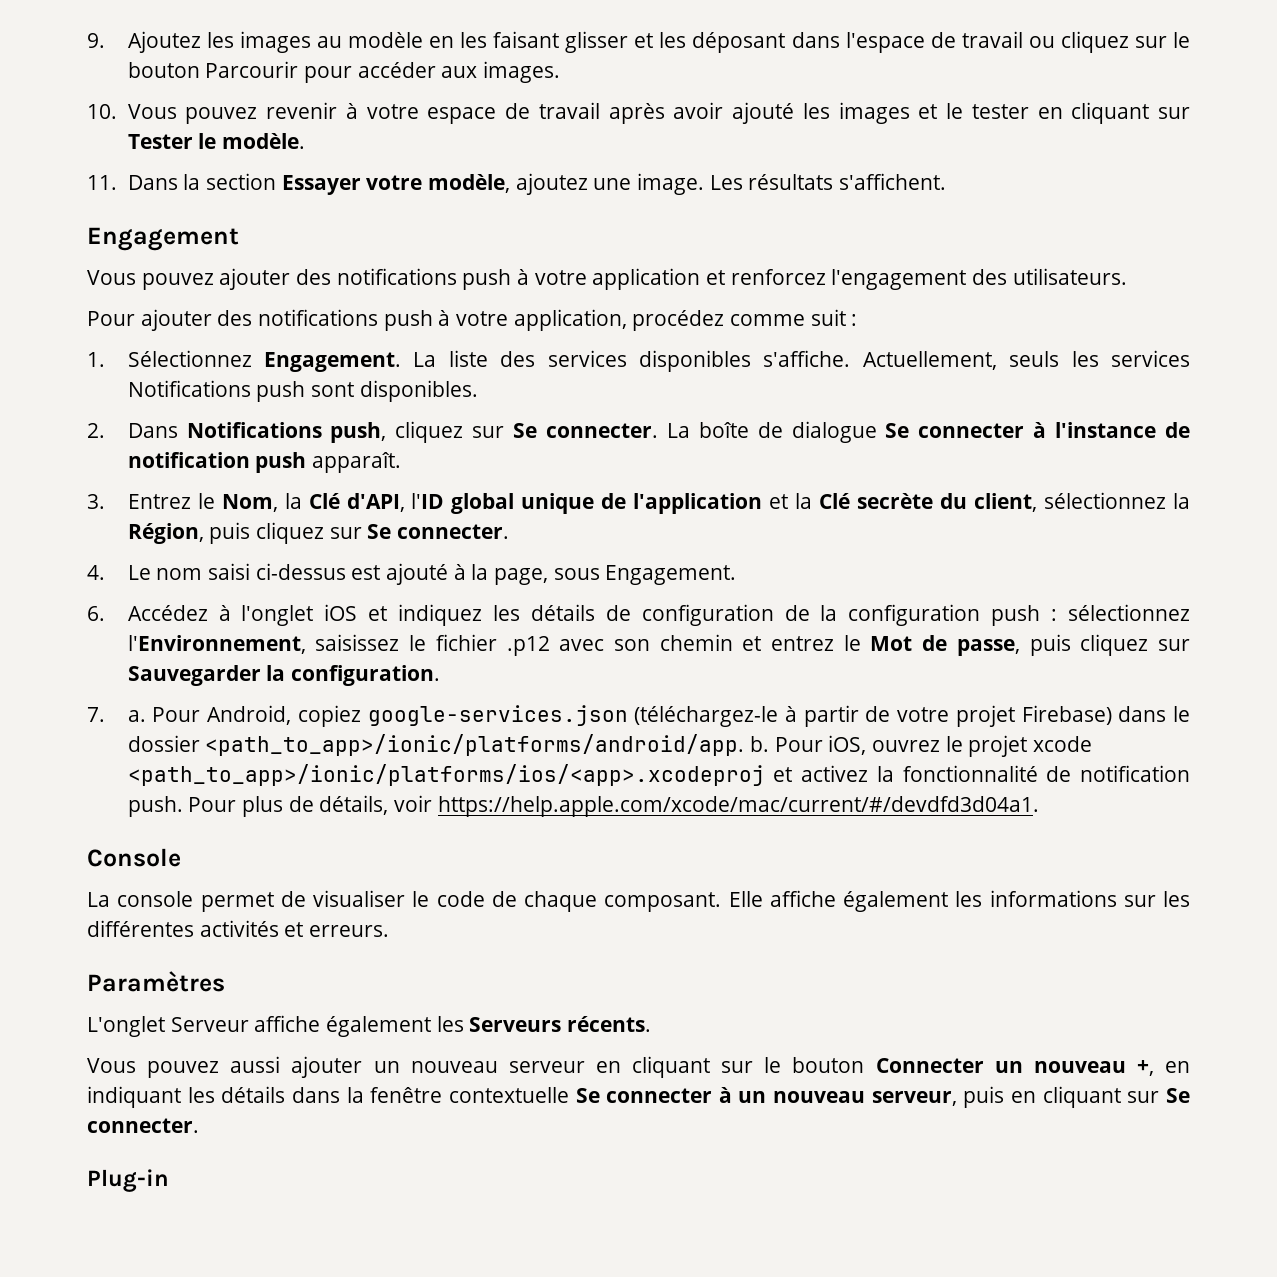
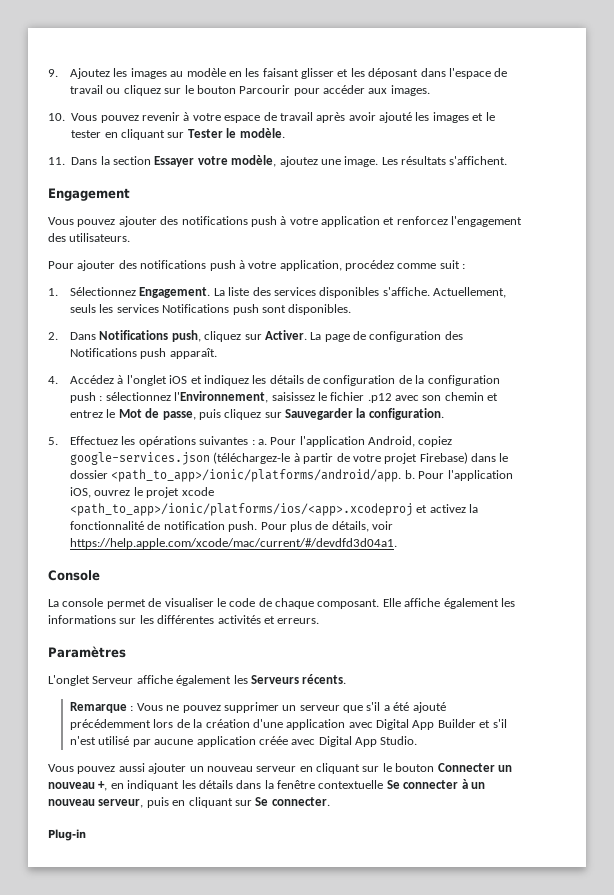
- 2. Dans Notifications push, cliquez sur Se connecter. La boîte de dialogue Se connecter à l'instance de notification push apparaît.
- 3. Entrez le Nom, la Clé d'API, l'ID global unique de l'application et la Clé secrète du client, sélectionnez la Région, puis cliquez sur Se connecter.
- 4. Le nom saisi ci-dessus est ajouté à la page, sous Engagement.
- 6. Accédez à l'onglet iOS et indiquez les détails de configuration de la configuration push : sélectionnez l'Environnement, saisissez le fichier .p12 avec son chemin et entrez le Mot de passe, puis cliquez sur Sauvegarder la configuration.
+ 2. Dans Notifications push, cliquez sur Activer. La page de configuration des Notifications push apparaît.
+ 4. Accédez à l'onglet iOS et indiquez les détails de configuration de la configuration push : sélectionnez l'Environnement, saisissez le fichier .p12 avec son chemin et entrez le Mot de passe, puis cliquez sur Sauvegarder la configuration.
- 7. a.
+ 5. Effectuez les opérations suivantes : a.
- Pour Android, copiez google-services.json (téléchargez-le à partir de votre projet Firebase) dans le dossier <path_to_app>/ionic/platforms/android/app. b.
+ Pour l'application Android, copiez google-services.json (téléchargez-le à partir de votre projet Firebase) dans le dossier <path_to_app>/ionic/platforms/android/app. b.
- Pour iOS, ouvrez le projet xcode <path_to_app>/ionic/platforms/ios/<app>.xcodeproj et activez la fonctionnalité de notification push.
+ Pour l'application iOS, ouvrez le projet xcode <path_to_app>/ionic/platforms/ios/<app>.xcodeproj et activez la fonctionnalité de notification push.
+ Remarque : Vous ne pouvez supprimer un serveur que s'il a été ajouté précédemment lors de la création d'une application avec Digital App Builder et s'il n'est utilisé par aucune application créée avec Digital App Studio.

